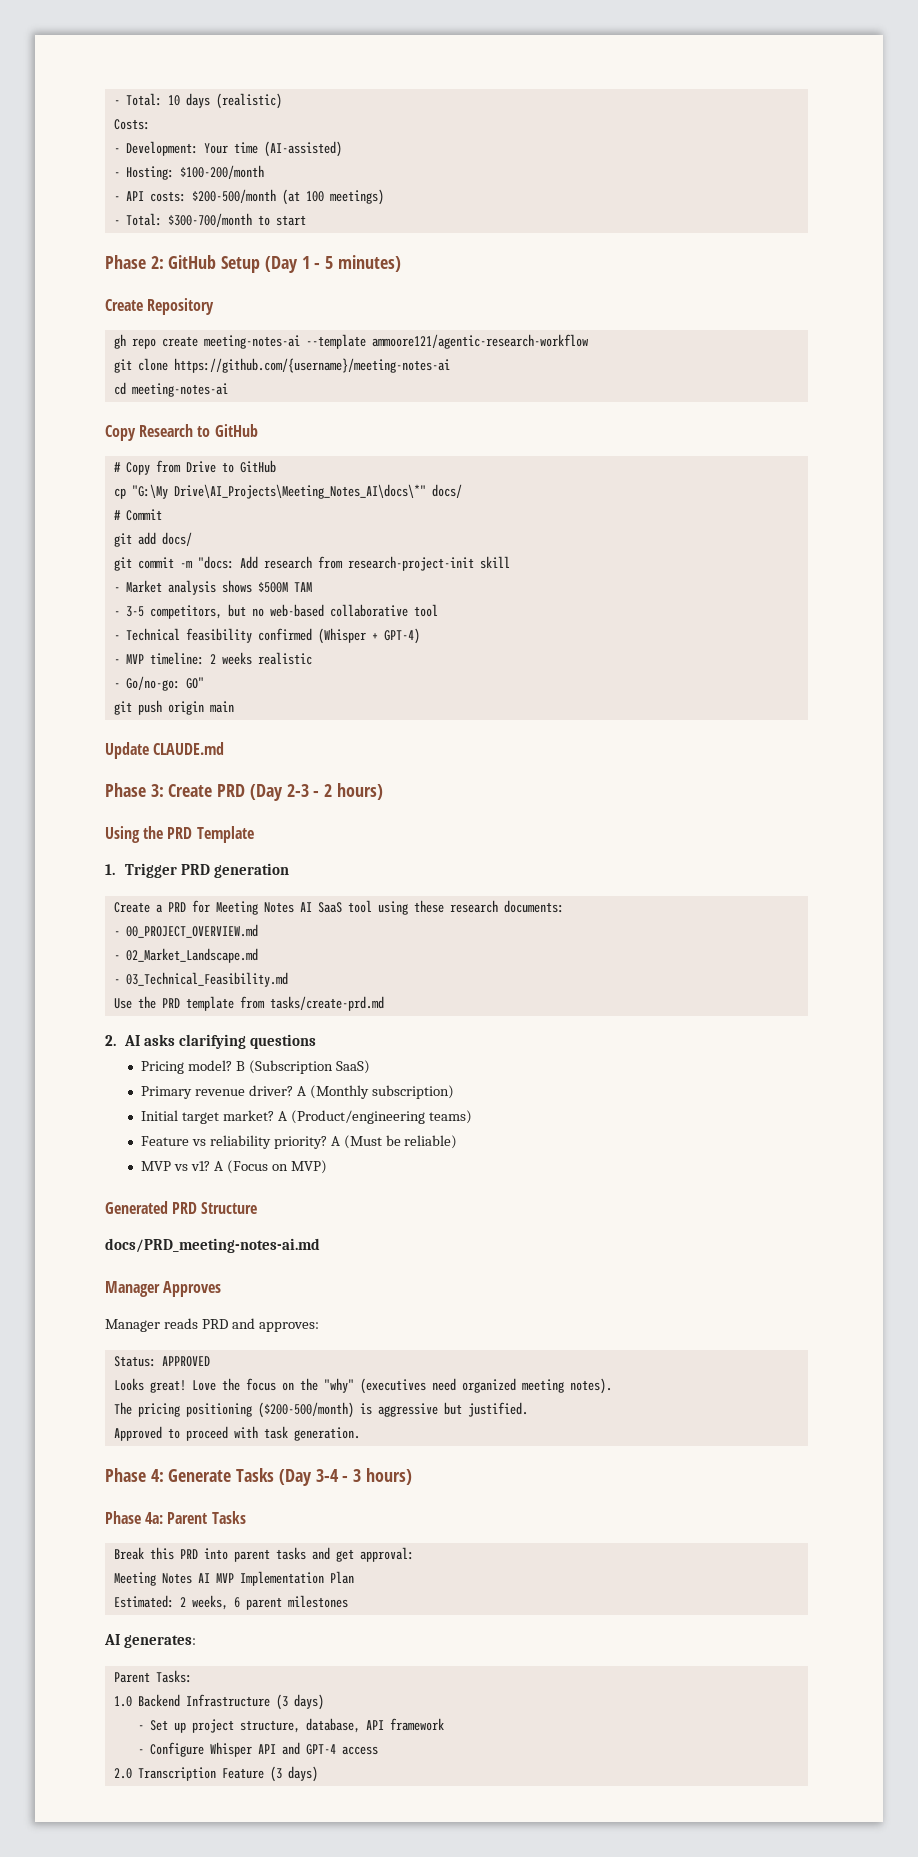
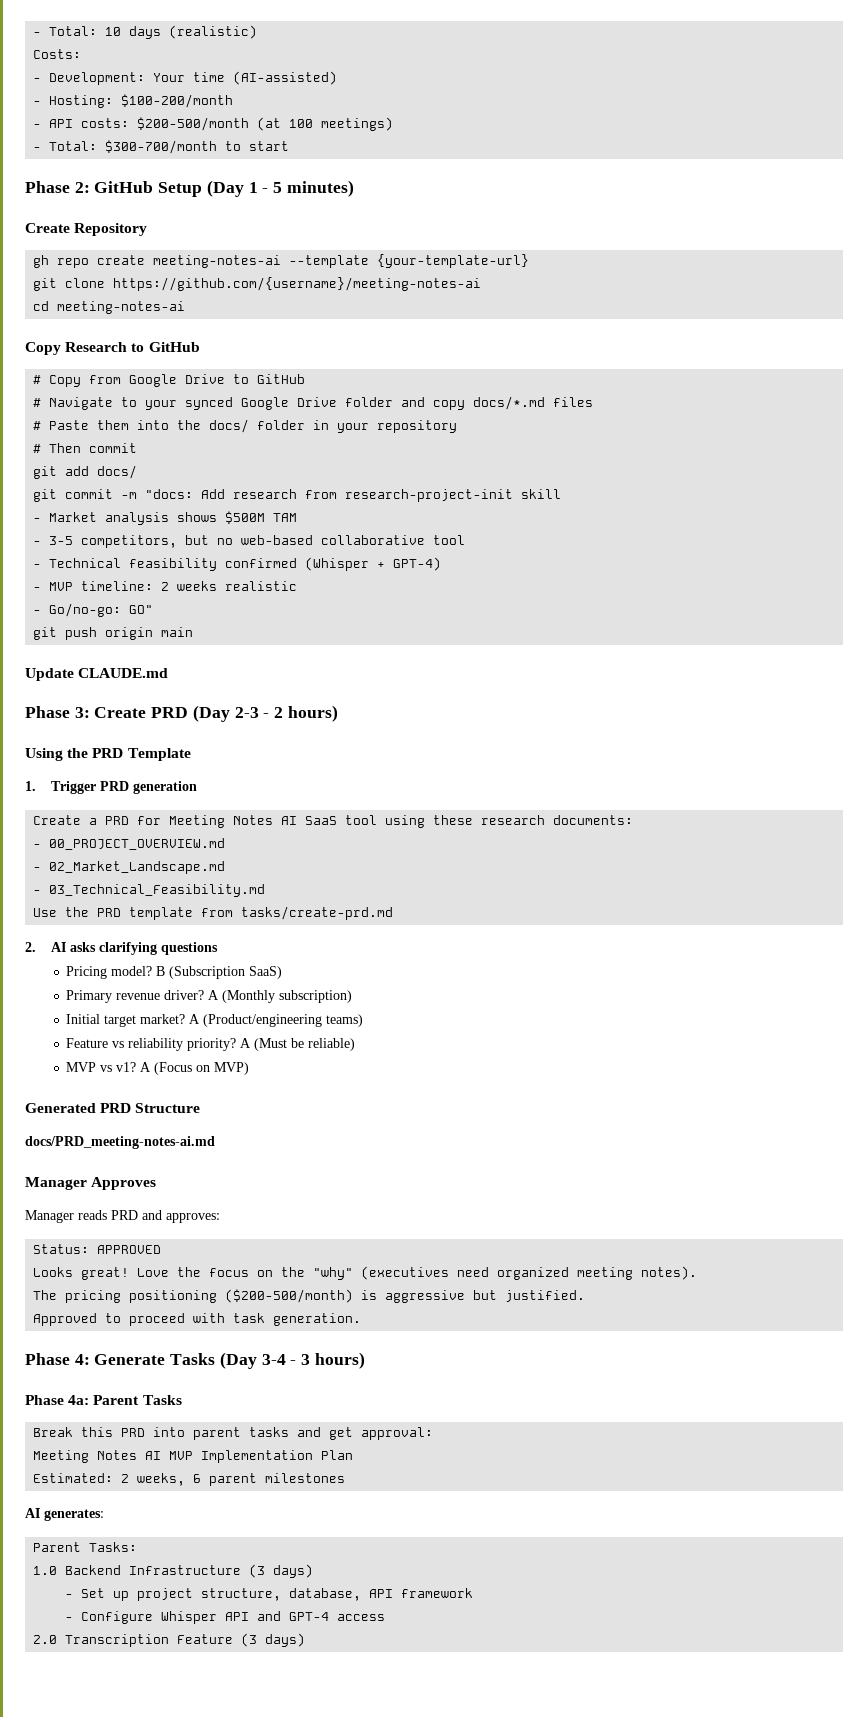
- gh repo create meeting-notes-ai --template ammoore121/agentic-research-workflow
+ gh repo create meeting-notes-ai --template {your-template-url}
- # Copy from Drive to GitHub
+ # Copy from Google Drive to GitHub
- cp "G:\My Drive\AI_Projects\Meeting_Notes_AI\docs\*" docs/
- # Commit
+ # Navigate to your synced Google Drive folder and copy docs/*.md files
+ # Paste them into the docs/ folder in your repository
+ # Then commit

